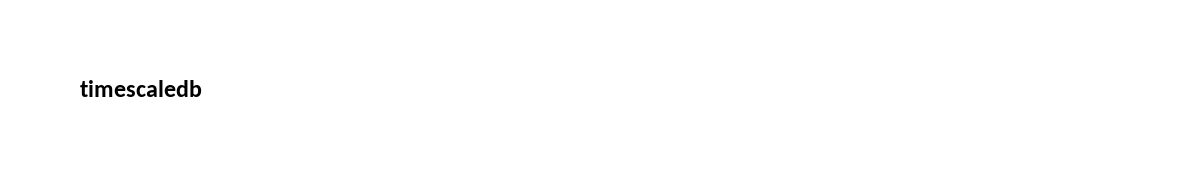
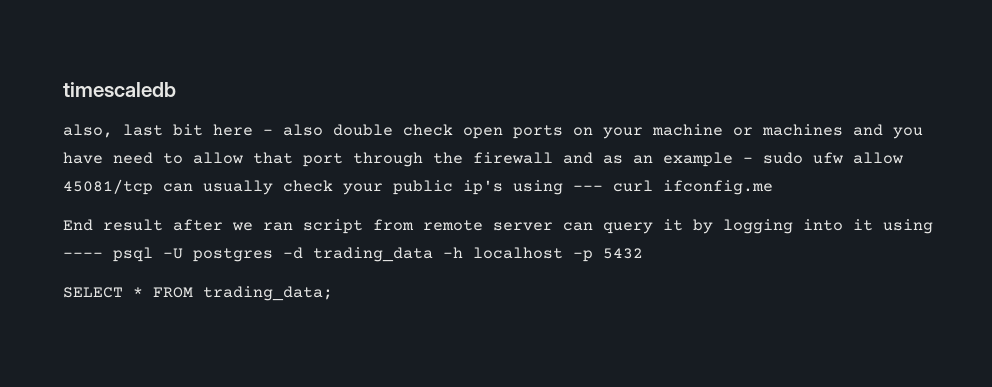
+ also, last bit here - also double check open ports on your machine or machines and you have need to allow that port through the firewall and as an example - sudo ufw allow 45081/tcp can usually check your public ip's using --- curl ifconfig.me
+ End result after we ran script from remote server can query it by logging into it using ---- psql -U postgres -d trading_data -h localhost -p 5432
+ SELECT * FROM trading_data;

